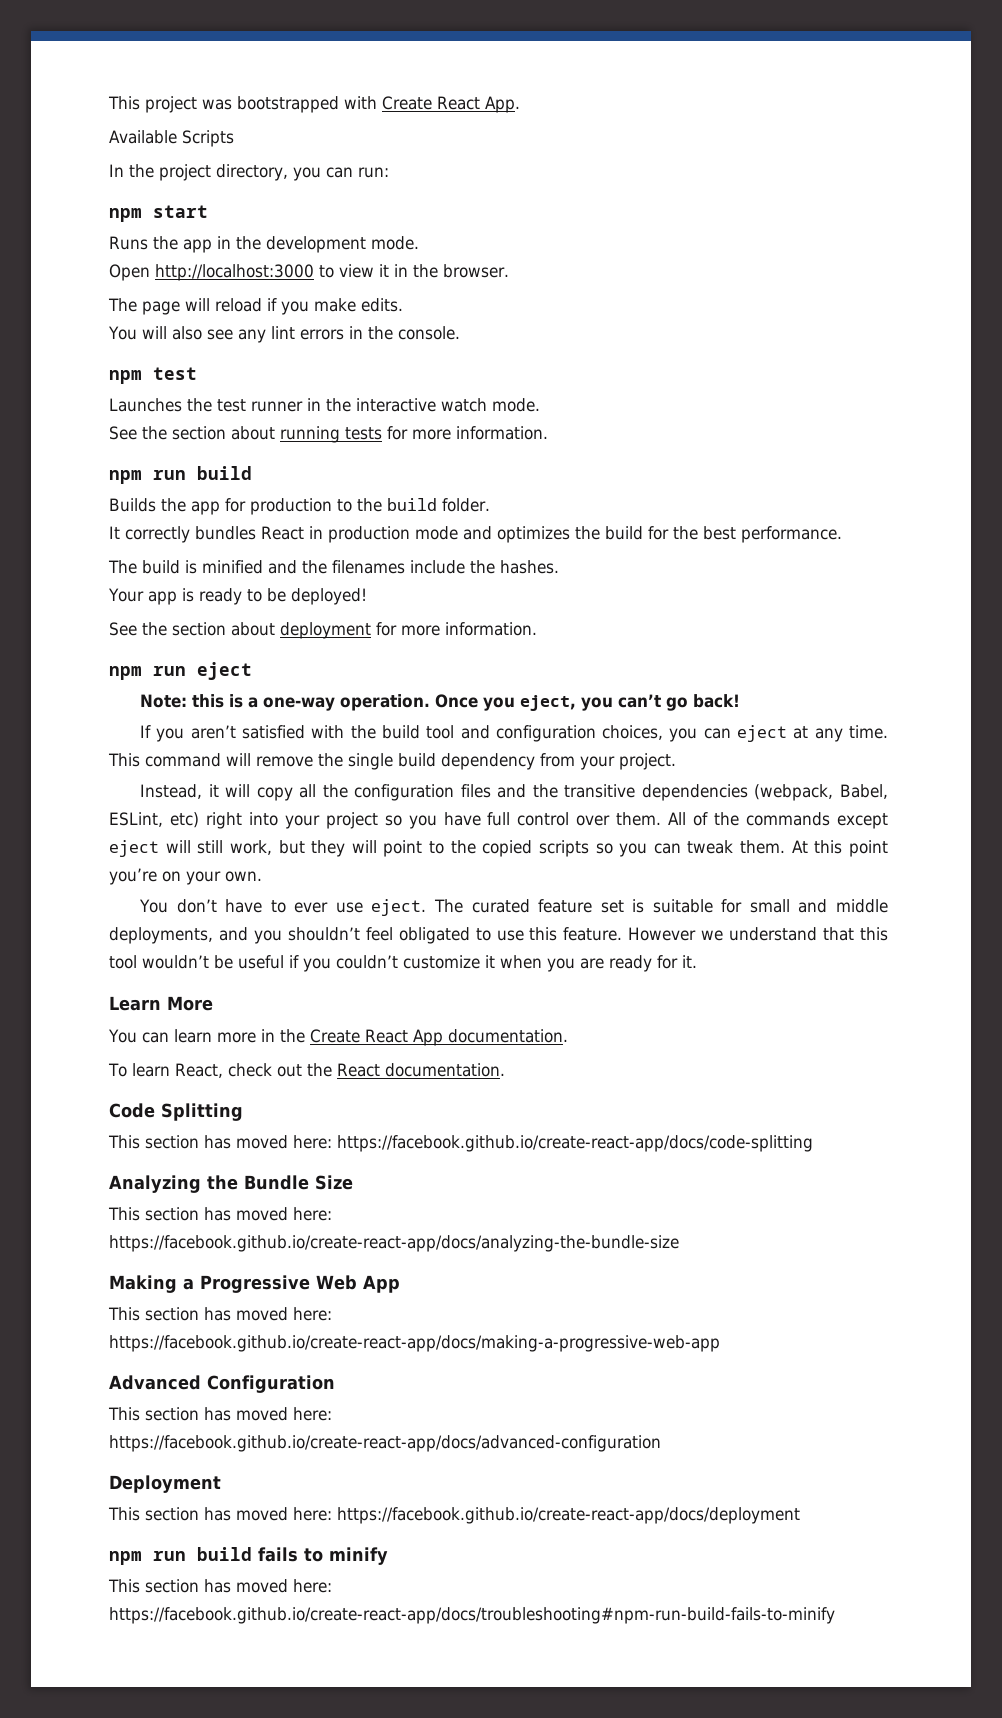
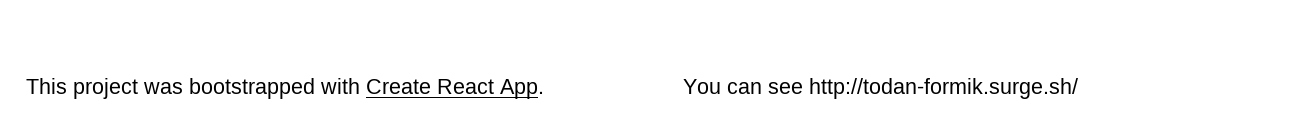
- Available Scripts
- In the project directory, you can run:
- npm start
- Runs the app in the development mode.
- Open http://localhost:3000 to view it in the browser.
- The page will reload if you make edits.
- You will also see any lint errors in the console.
- npm test
- Launches the test runner in the interactive watch mode.
- See the section about running tests for more information.
- npm run build
- Builds the app for production to the build folder.
- It correctly bundles React in production mode and optimizes the build for the best performance.
- The build is minified and the filenames include the hashes.
- Your app is ready to be deployed!
- See the section about deployment for more information.
- npm run eject
- Note: this is a one-way operation. Once you eject, you can’t go back!
- If you aren’t satisfied with the build tool and configuration choices, you can eject at any time. This command will remove the single build dependency from your project.
- Instead, it will copy all the configuration files and the transitive dependencies (webpack, Babel, ESLint, etc) right into your project so you have full control over them. All of the commands except eject will still work, but they will point to the copied scripts so you can tweak them. At this point you’re on your own.
- You don’t have to ever use eject. The curated feature set is suitable for small and middle deployments, and you shouldn’t feel obligated to use this feature. However we understand that this tool wouldn’t be useful if you couldn’t customize it when you are ready for it.
- Learn More
- You can learn more in the Create React App documentation.
- To learn React, check out the React documentation.
- Code Splitting
- This section has moved here: https://facebook.github.io/create-react-app/docs/code-splitting
- Analyzing the Bundle Size
- This section has moved here: https://facebook.github.io/create-react-app/docs/analyzing-the-bundle-size
- Making a Progressive Web App
- This section has moved here: https://facebook.github.io/create-react-app/docs/making-a-progressive-web-app
- Advanced Configuration
- This section has moved here: https://facebook.github.io/create-react-app/docs/advanced-configuration
- Deployment
- This section has moved here: https://facebook.github.io/create-react-app/docs/deployment
- npm run build fails to minify
- This section has moved here: https://facebook.github.io/create-react-app/docs/troubleshooting#npm-run-build-fails-to-minify
+ You can see http://todan-formik.surge.sh/

